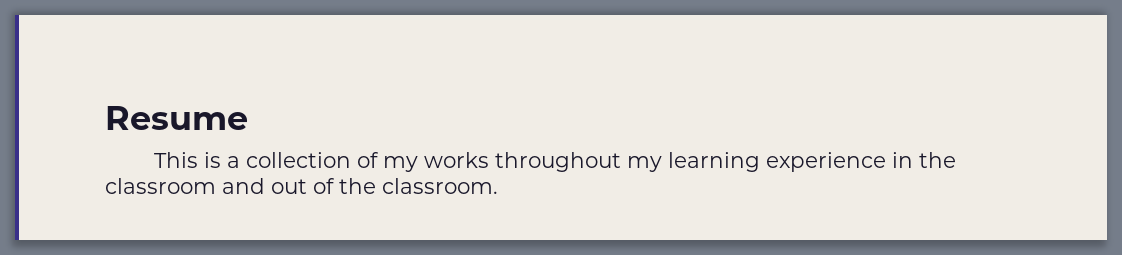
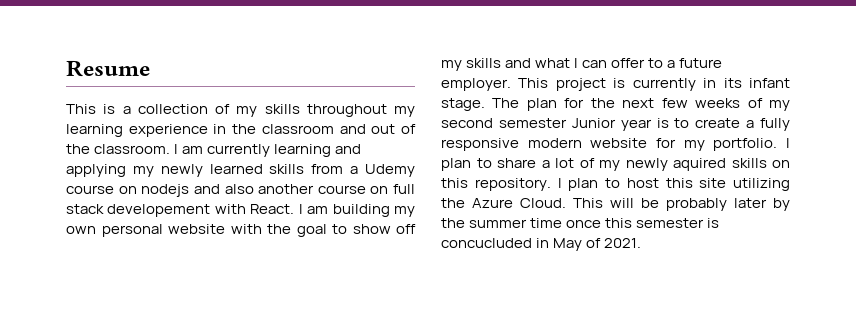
- This is a collection of my works throughout my learning experience in the classroom and out of the classroom.
+ This is a collection of my skills throughout my learning experience in the classroom and out of the classroom.
+ I am currently learning and applying my newly learned skills from a Udemy course on nodejs and also another course on full stack developement with React. I am building my own personal website with the goal to show off my skills and what I can offer to a future employer. This project is currently in its infant stage. The plan for the next few weeks of my second semester Junior year is to create a fully responsive modern website for my portfolio. I plan to share a lot of my newly aquired skills on this repository. I plan to host this site utilizing the Azure Cloud. This will be probably later by the summer time once this semester is concucluded in May of 2021.

